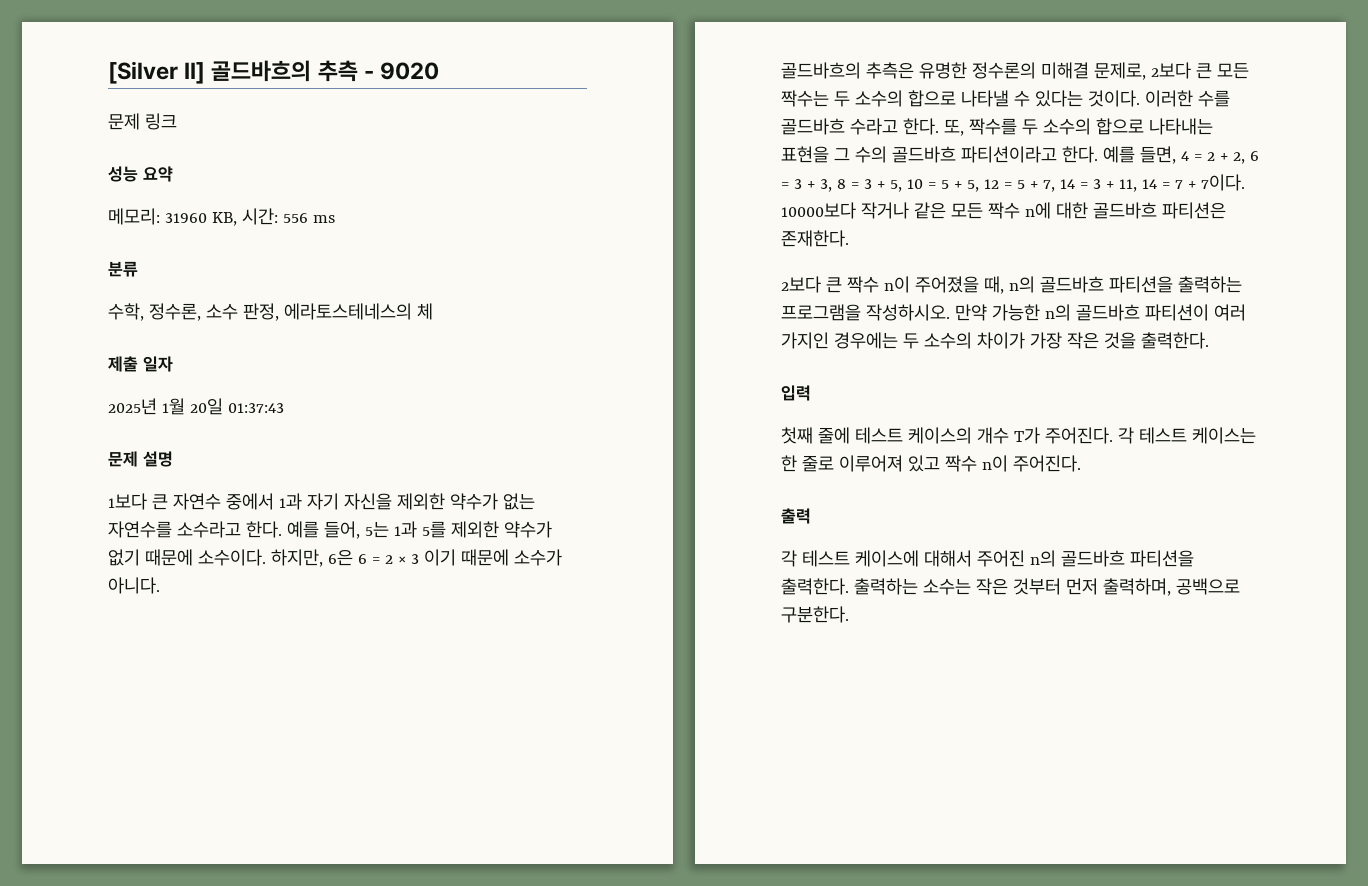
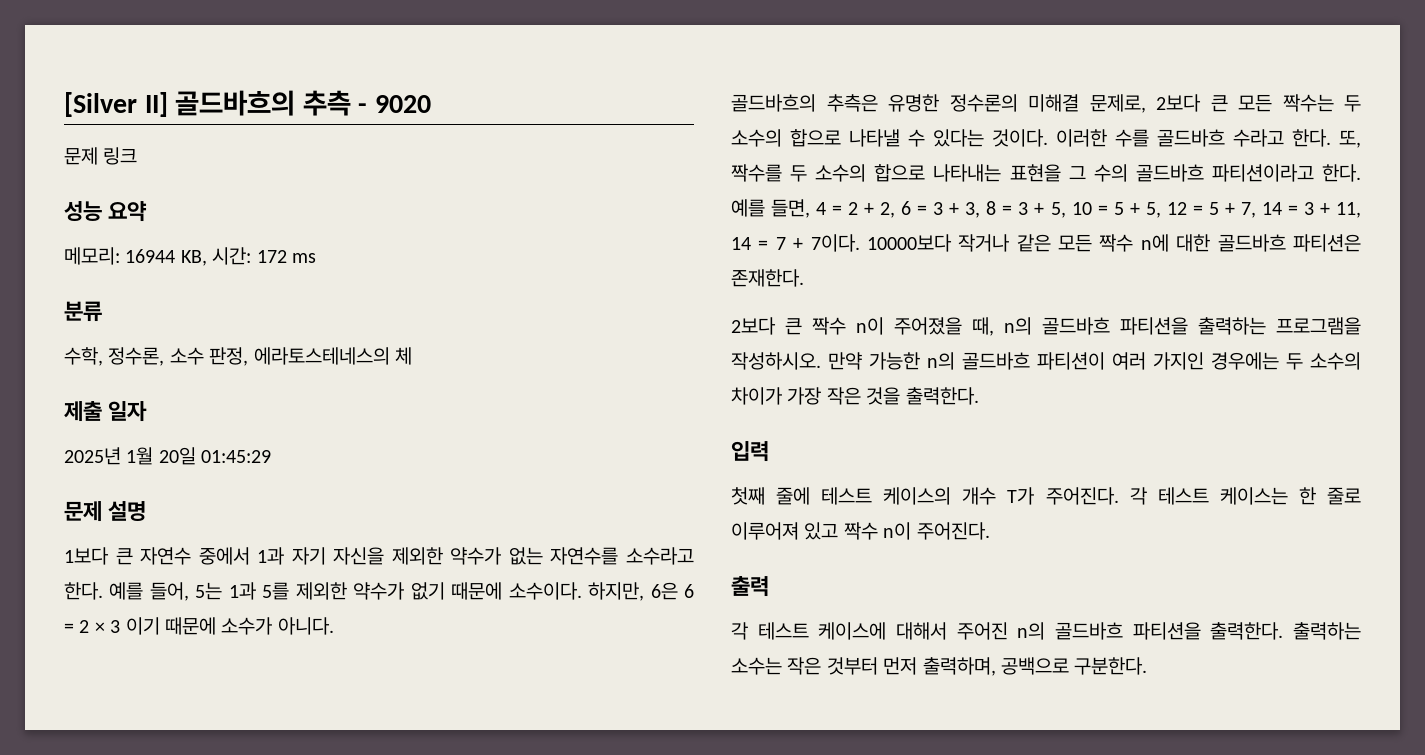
- 메모리: 31960 KB, 시간: 556 ms
+ 메모리: 16944 KB, 시간: 172 ms
- 2025년 1월 20일 01:37:43
+ 2025년 1월 20일 01:45:29

